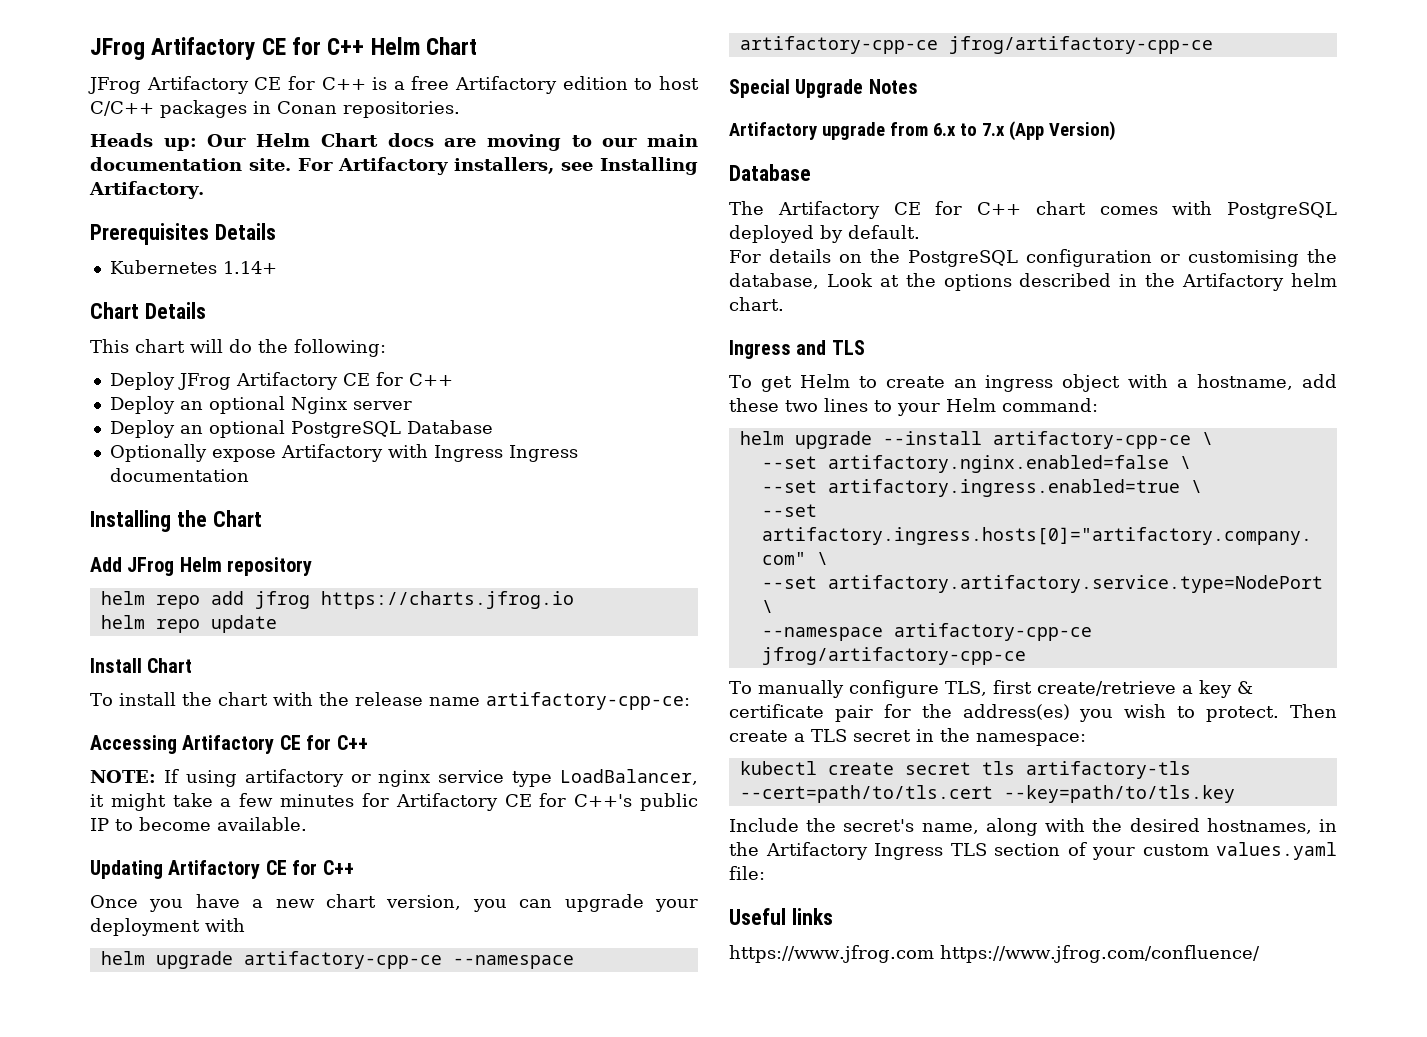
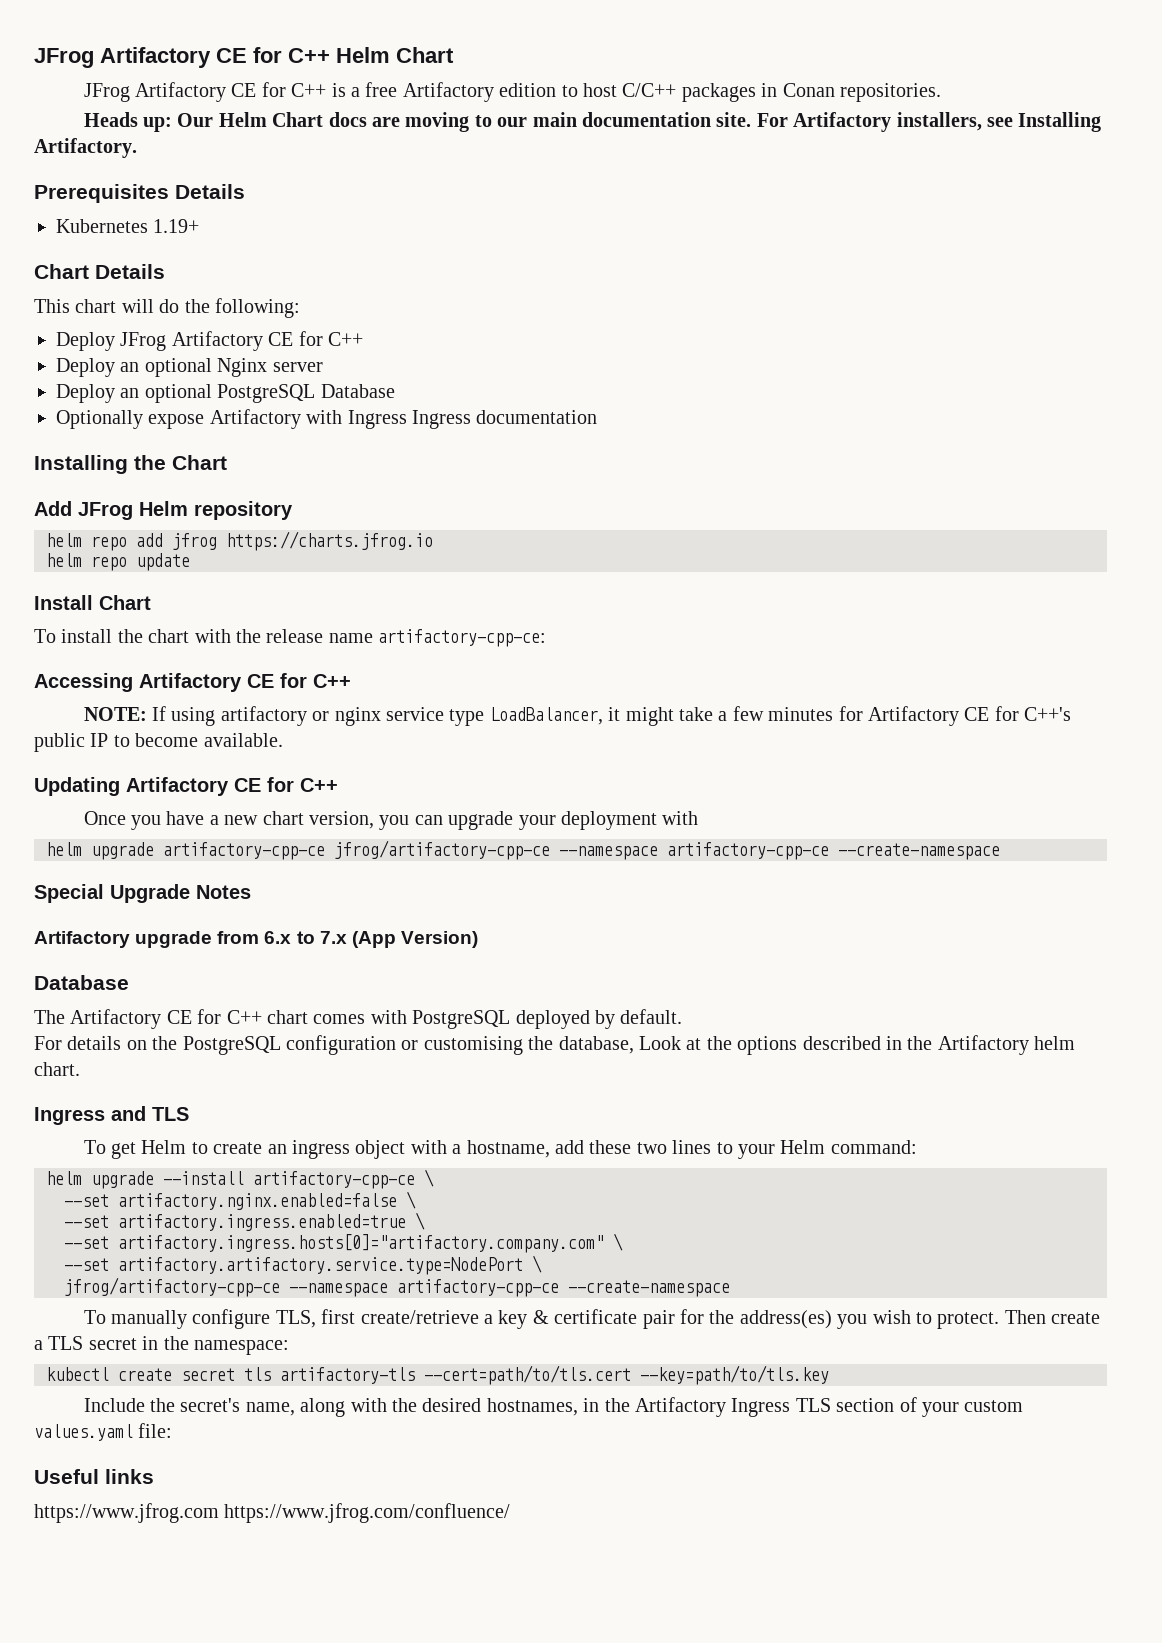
- Kubernetes 1.14+
+ Kubernetes 1.19+
- helm upgrade artifactory-cpp-ce --namespace artifactory-cpp-ce jfrog/artifactory-cpp-ce
+ helm upgrade artifactory-cpp-ce jfrog/artifactory-cpp-ce --namespace artifactory-cpp-ce --create-namespace
  --set artifactory.artifactory.service.type=NodePort \
- --namespace artifactory-cpp-ce jfrog/artifactory-cpp-ce
+ jfrog/artifactory-cpp-ce --namespace artifactory-cpp-ce --create-namespace

